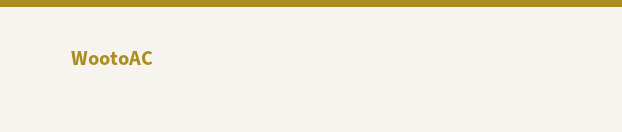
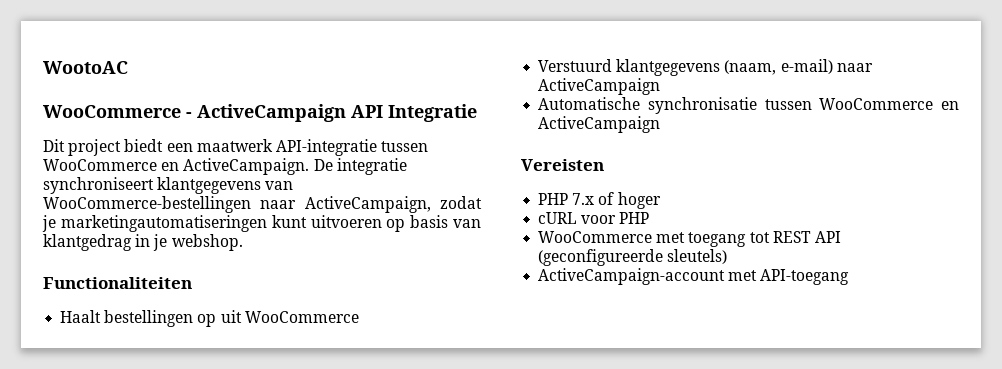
+ WooCommerce - ActiveCampaign API Integratie
+ Dit project biedt een maatwerk API-integratie tussen WooCommerce en ActiveCampaign. De integratie synchroniseert klantgegevens van WooCommerce-bestellingen naar ActiveCampaign, zodat je marketingautomatiseringen kunt uitvoeren op basis van klantgedrag in je webshop.
+ Functionaliteiten
+ Haalt bestellingen op uit WooCommerce
+ Verstuurd klantgegevens (naam, e-mail) naar ActiveCampaign
+ Automatische synchronisatie tussen WooCommerce en ActiveCampaign
+ Vereisten
+ PHP 7.x of hoger
+ cURL voor PHP
+ WooCommerce met toegang tot REST API (geconfigureerde sleutels)
+ ActiveCampaign-account met API-toegang

